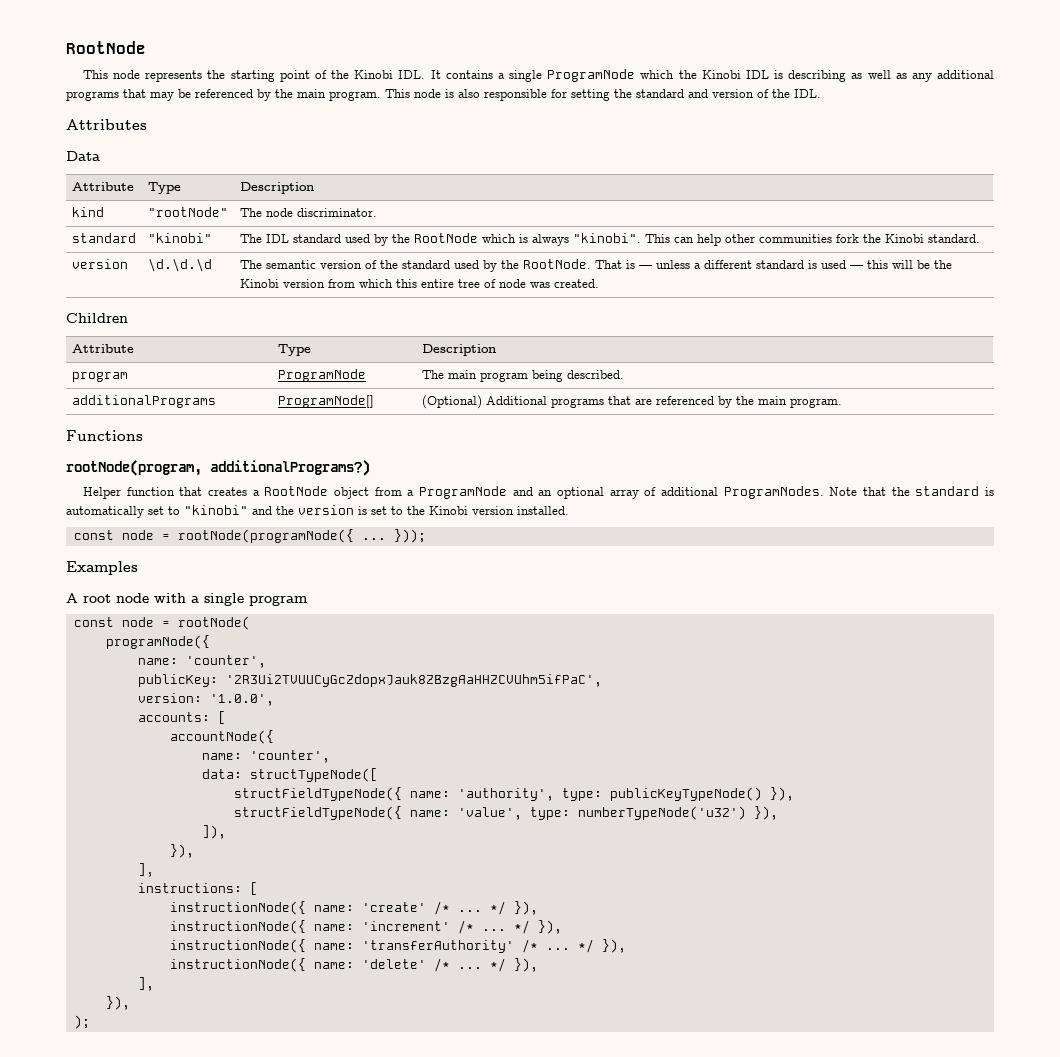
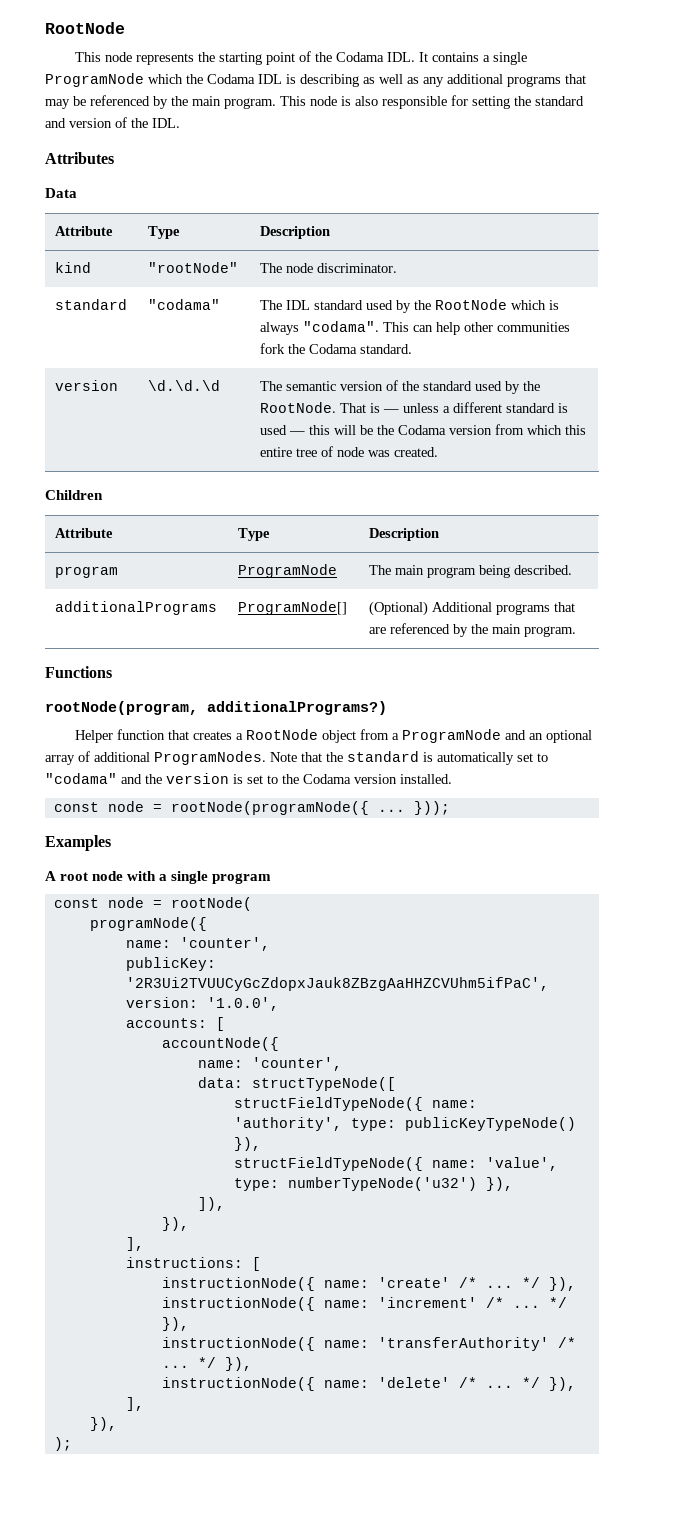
- This node represents the starting point of the Kinobi IDL. It contains a single ProgramNode which the Kinobi IDL is describing as well as any additional programs that may be referenced by the main program.
+ This node represents the starting point of the Codama IDL. It contains a single ProgramNode which the Codama IDL is describing as well as any additional programs that may be referenced by the main program.
- standard | "kinobi" | The IDL standard used by the RootNode which is always "kinobi". This can help other communities fork the Kinobi standard.
+ standard | "codama" | The IDL standard used by the RootNode which is always "codama". This can help other communities fork the Codama standard.
- version | \d.\d.\d | The semantic version of the standard used by the RootNode. That is — unless a different standard is used — this will be the Kinobi version from which this entire tree of node was created.
+ version | \d.\d.\d | The semantic version of the standard used by the RootNode. That is — unless a different standard is used — this will be the Codama version from which this entire tree of node was created.
- Note that the standard is automatically set to "kinobi" and the version is set to the Kinobi version installed.
+ Note that the standard is automatically set to "codama" and the version is set to the Codama version installed.

